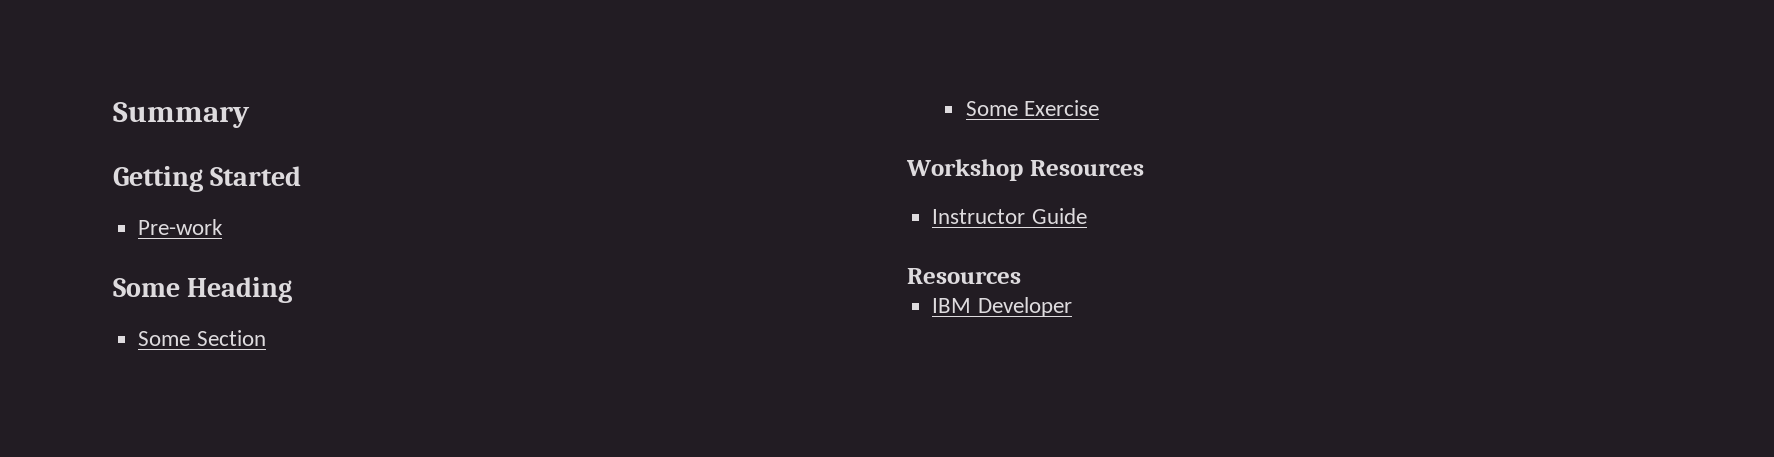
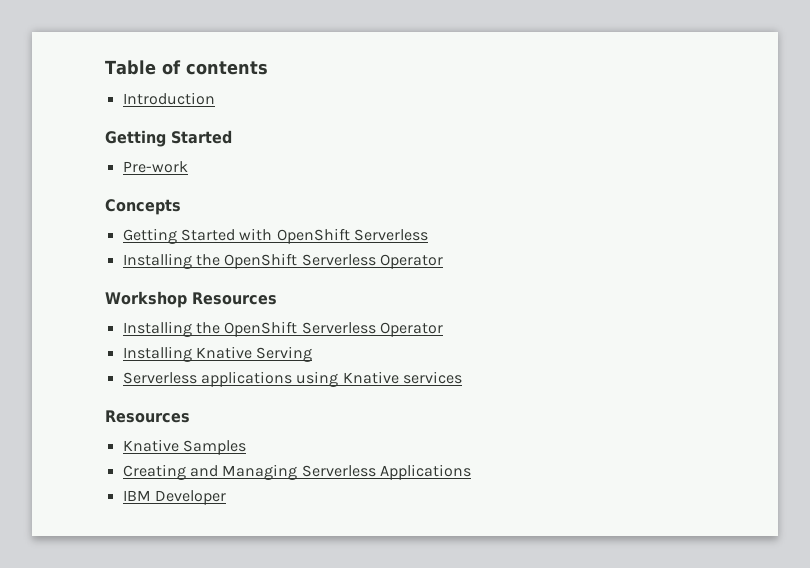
- Summary
+ Table of contents
+ Introduction
- Some Heading
- Some Section
- Some Exercise
+ Concepts
+ Getting Started with OpenShift Serverless
+ Installing the OpenShift Serverless Operator
  Workshop Resources
- Instructor Guide
+ Installing the OpenShift Serverless Operator
+ Installing Knative Serving
+ Serverless applications using Knative services
  Resources
+ Knative Samples
+ Creating and Managing Serverless Applications

